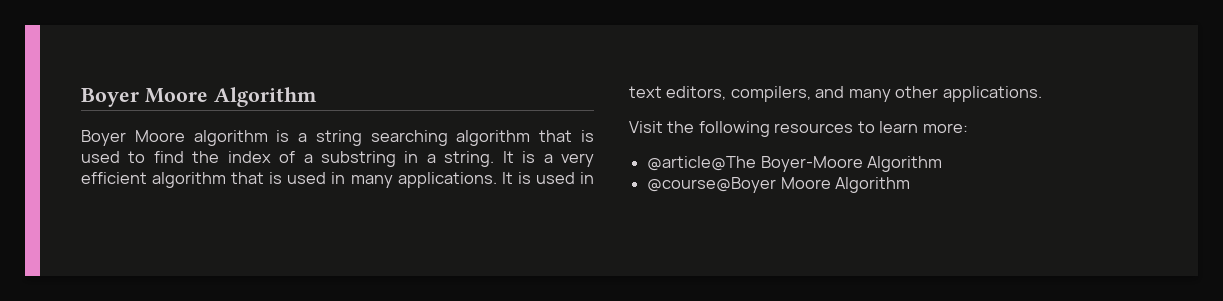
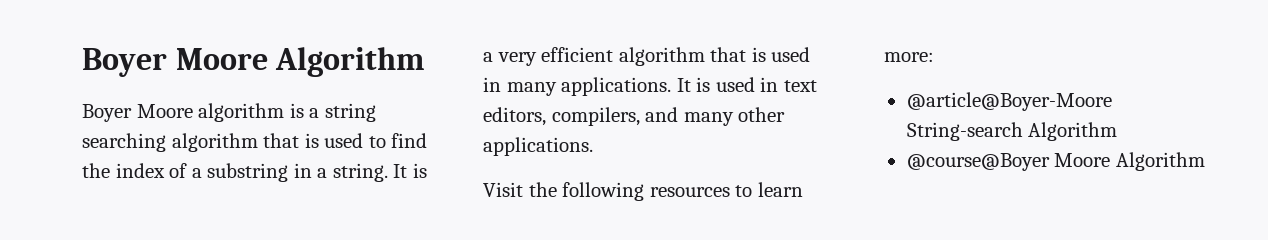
- @article@The Boyer-Moore Algorithm
+ @article@Boyer-Moore String-search Algorithm

